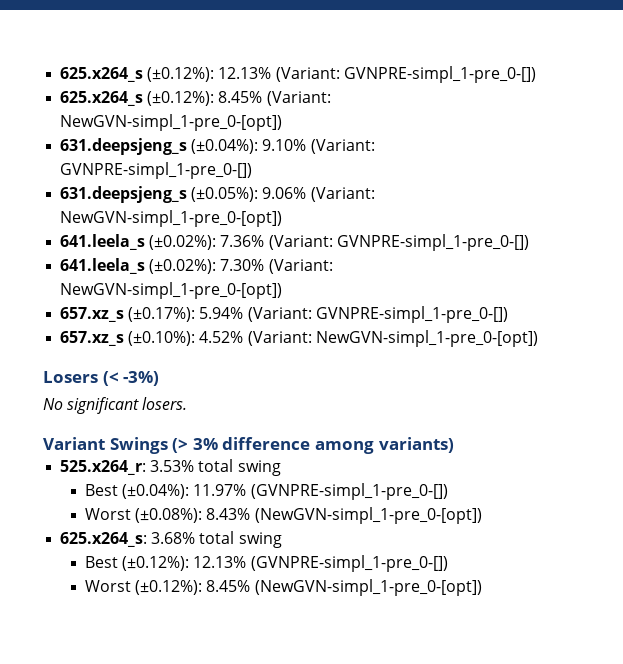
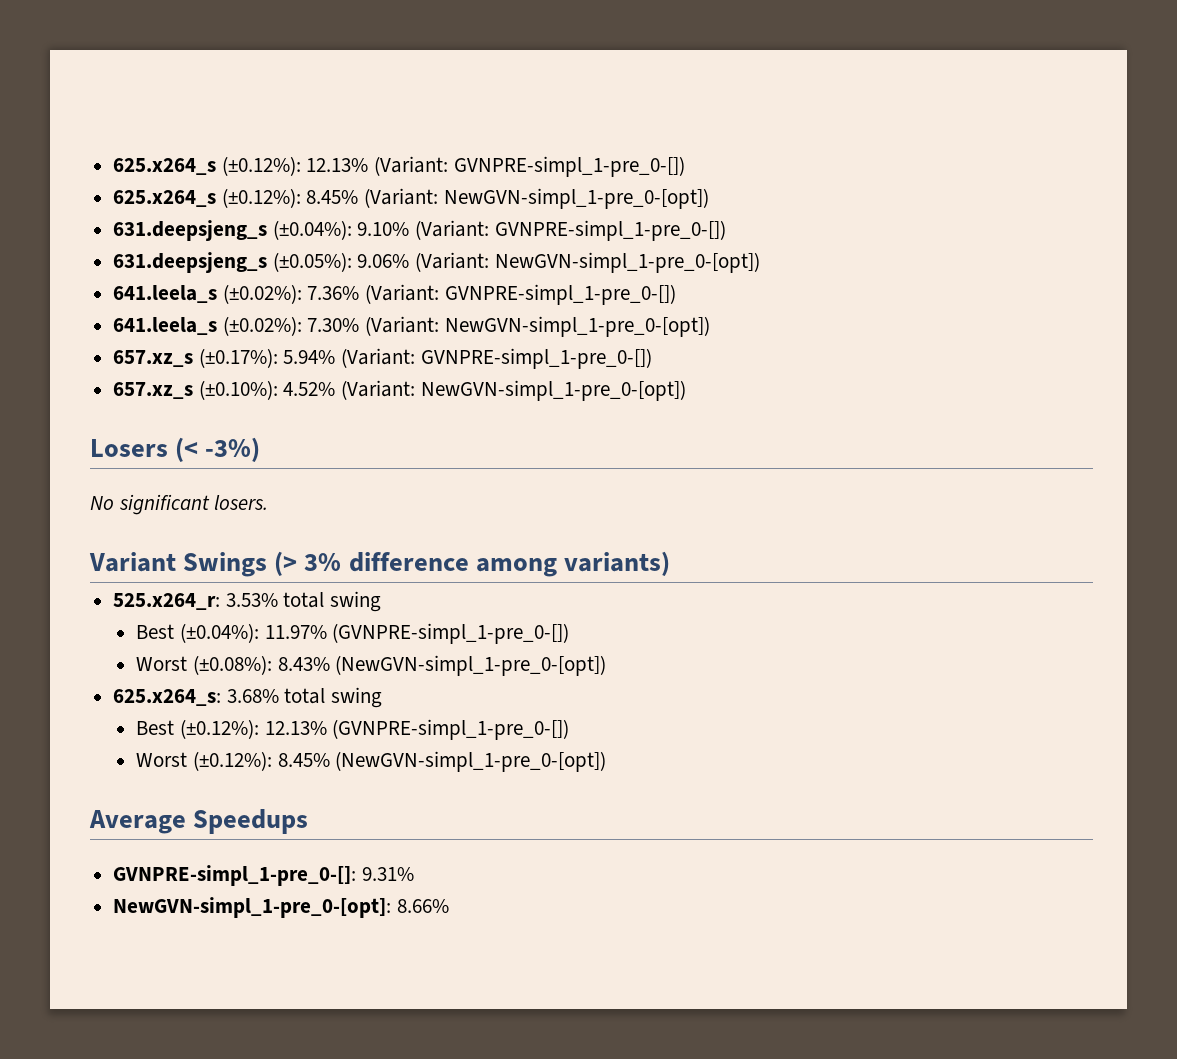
+ Average Speedups
+ GVNPRE-simpl_1-pre_0-[]: 9.31%
+ NewGVN-simpl_1-pre_0-[opt]: 8.66%

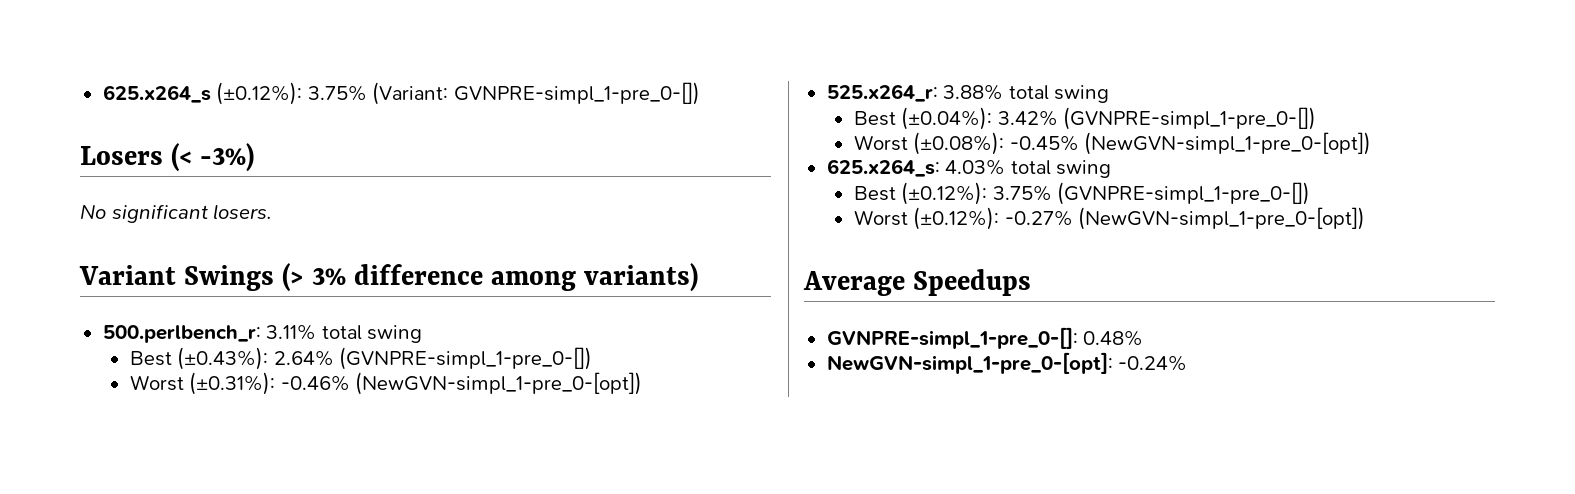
- 625.x264_s (±0.12%): 12.13% (Variant: GVNPRE-simpl_1-pre_0-[])
- 625.x264_s (±0.12%): 8.45% (Variant: NewGVN-simpl_1-pre_0-[opt])
- 631.deepsjeng_s (±0.04%): 9.10% (Variant: GVNPRE-simpl_1-pre_0-[])
- 631.deepsjeng_s (±0.05%): 9.06% (Variant: NewGVN-simpl_1-pre_0-[opt])
- 641.leela_s (±0.02%): 7.36% (Variant: GVNPRE-simpl_1-pre_0-[])
- 641.leela_s (±0.02%): 7.30% (Variant: NewGVN-simpl_1-pre_0-[opt])
- 657.xz_s (±0.17%): 5.94% (Variant: GVNPRE-simpl_1-pre_0-[])
- 657.xz_s (±0.10%): 4.52% (Variant: NewGVN-simpl_1-pre_0-[opt])
+ 625.x264_s (±0.12%): 3.75% (Variant: GVNPRE-simpl_1-pre_0-[])
+ 500.perlbench_r: 3.11% total swing
+ Best (±0.43%): 2.64% (GVNPRE-simpl_1-pre_0-[])
+ Worst (±0.31%): -0.46% (NewGVN-simpl_1-pre_0-[opt])
- 525.x264_r: 3.53% total swing
+ 525.x264_r: 3.88% total swing
- Best (±0.04%): 11.97% (GVNPRE-simpl_1-pre_0-[])
+ Best (±0.04%): 3.42% (GVNPRE-simpl_1-pre_0-[])
- Worst (±0.08%): 8.43% (NewGVN-simpl_1-pre_0-[opt])
+ Worst (±0.08%): -0.45% (NewGVN-simpl_1-pre_0-[opt])
- 625.x264_s: 3.68% total swing
+ 625.x264_s: 4.03% total swing
- Best (±0.12%): 12.13% (GVNPRE-simpl_1-pre_0-[])
+ Best (±0.12%): 3.75% (GVNPRE-simpl_1-pre_0-[])
- Worst (±0.12%): 8.45% (NewGVN-simpl_1-pre_0-[opt])
+ Worst (±0.12%): -0.27% (NewGVN-simpl_1-pre_0-[opt])
- GVNPRE-simpl_1-pre_0-[]: 9.31%
+ GVNPRE-simpl_1-pre_0-[]: 0.48%
- NewGVN-simpl_1-pre_0-[opt]: 8.66%
+ NewGVN-simpl_1-pre_0-[opt]: -0.24%

